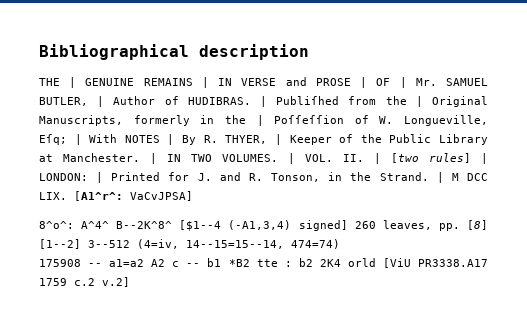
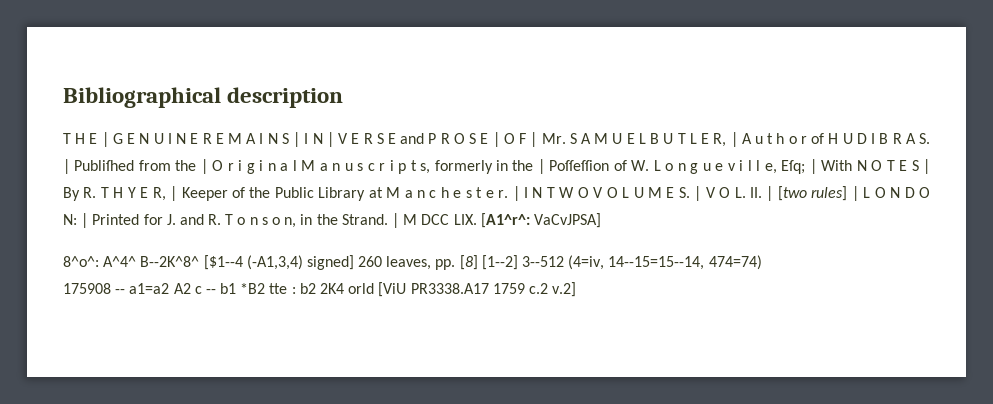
- THE | GENUINE REMAINS | IN VERSE and PROSE | OF | Mr. SAMUEL BUTLER, | Author of HUDIBRAS. | Publiſhed from the | Original Manuscripts, formerly in the | Poſſeſſion of W. Longueville, Eſq; | With NOTES | By R. THYER, | Keeper of the Public Library at Manchester. | IN TWO VOLUMES. | VOL. II. | [two rules] | LONDON: | Printed for J. and R. Tonson, in the Strand.
+ T H E | G E N U I N E R E M A I N S | I N | V E R S E and P R O S E | O F | Mr. S A M U E L B U T L E R, | A u t h o r of H U D I B R A S. | Publiſhed from the | O r i g i n a l M a n u s c r i p t s, formerly in the | Poſſeſſion of W. L o n g u e v i l l e, Eſq; | With N O T E S | By R. T H Y E R, | Keeper of the Public Library at M a n c h e s t e r. | I N T W O V O L U M E S. | V O L. II. | [two rules] | L O N D O N: | Printed for J. and R. T o n s o n, in the Strand.

